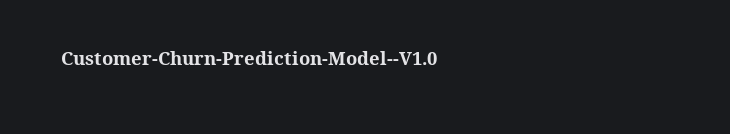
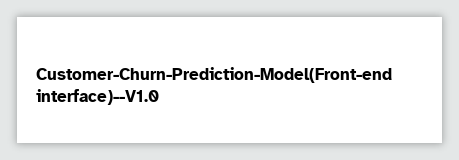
- Customer-Churn-Prediction-Model--V1.0
+ Customer-Churn-Prediction-Model(Front-end interface)--V1.0

